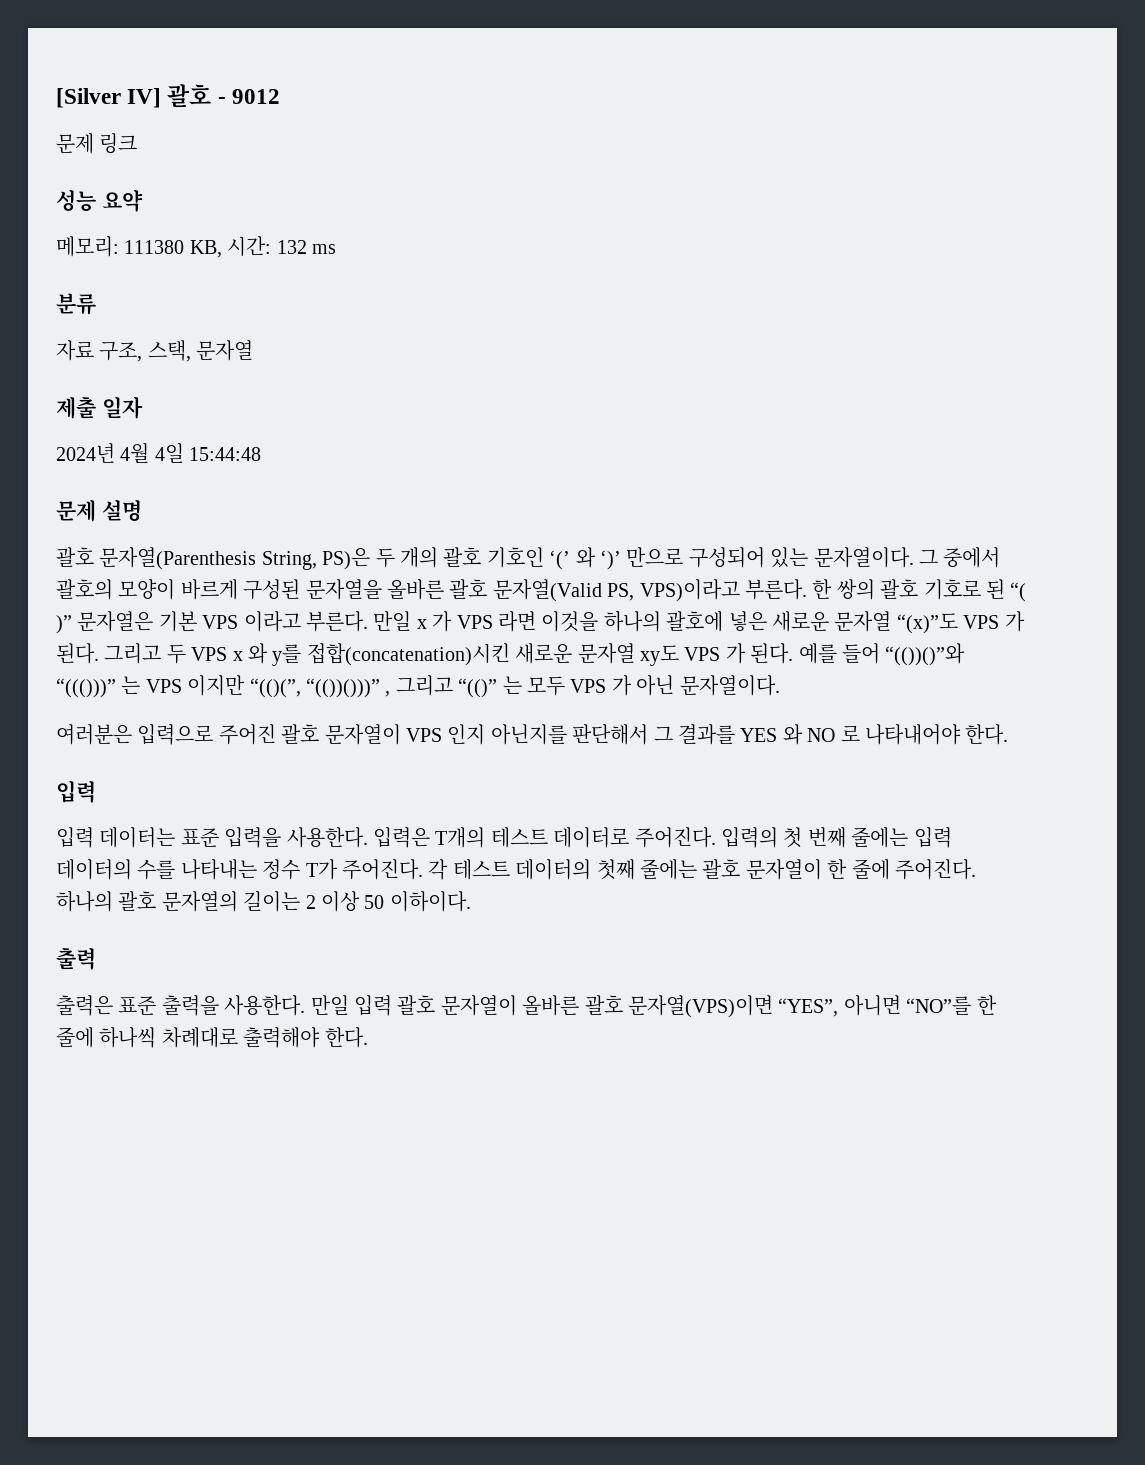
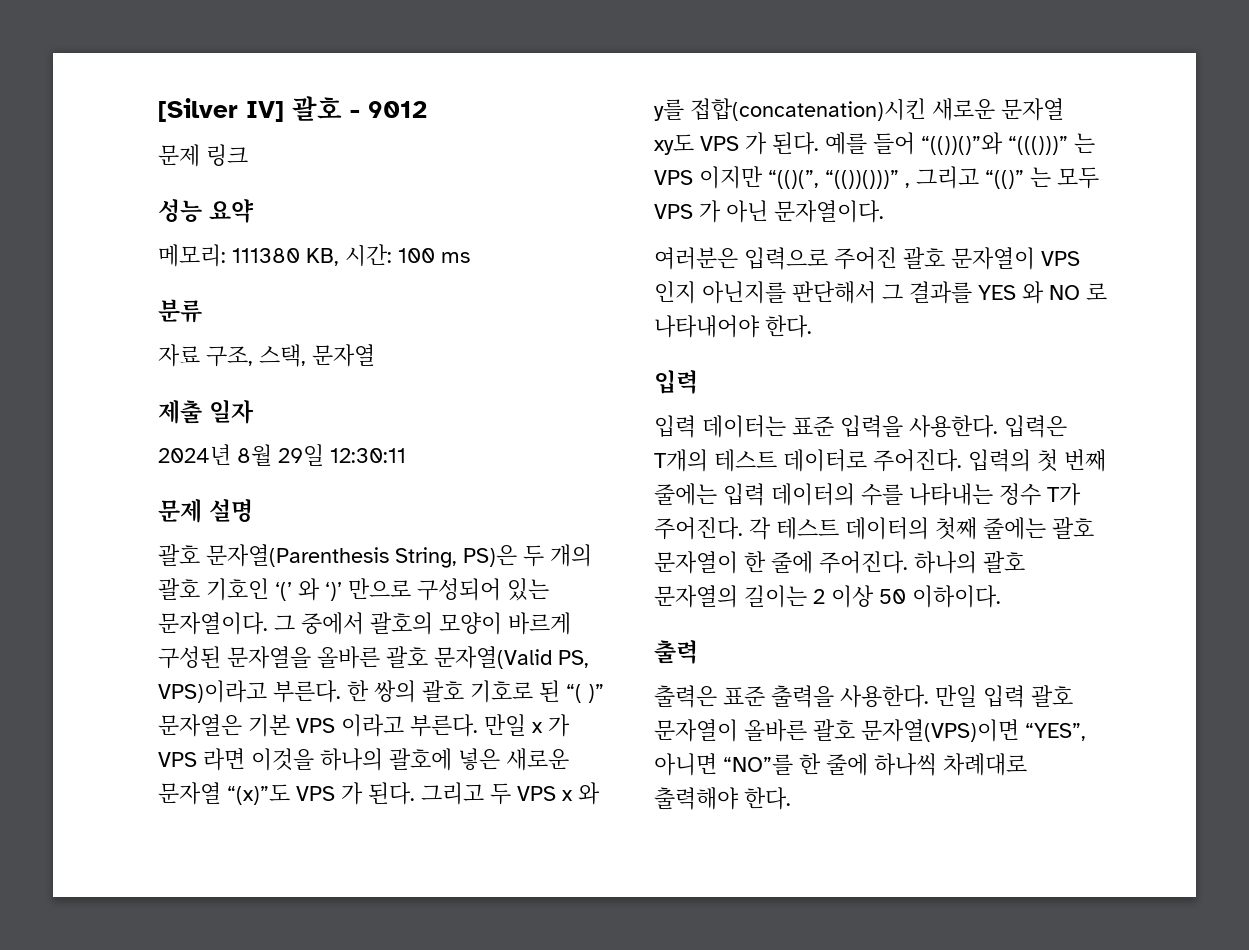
- 메모리: 111380 KB, 시간: 132 ms
+ 메모리: 111380 KB, 시간: 100 ms
- 2024년 4월 4일 15:44:48
+ 2024년 8월 29일 12:30:11

